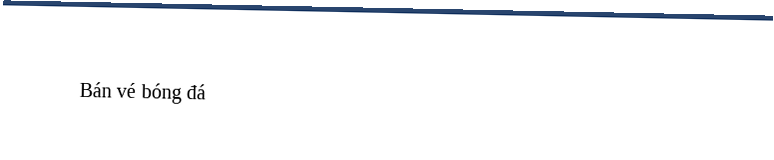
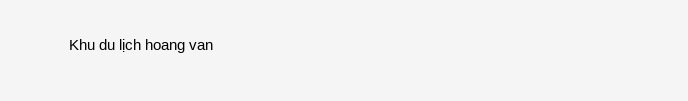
- Bán vé bóng đá
+ Khu du lịch hoang van

